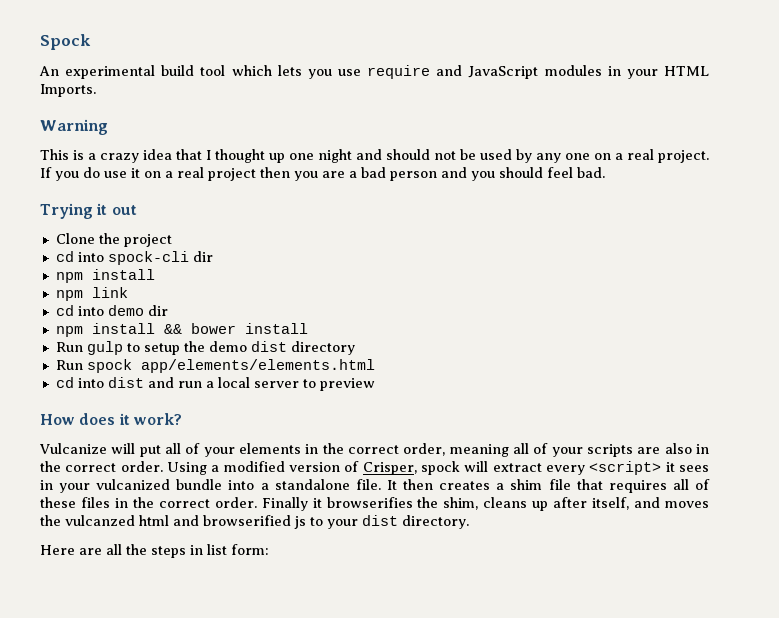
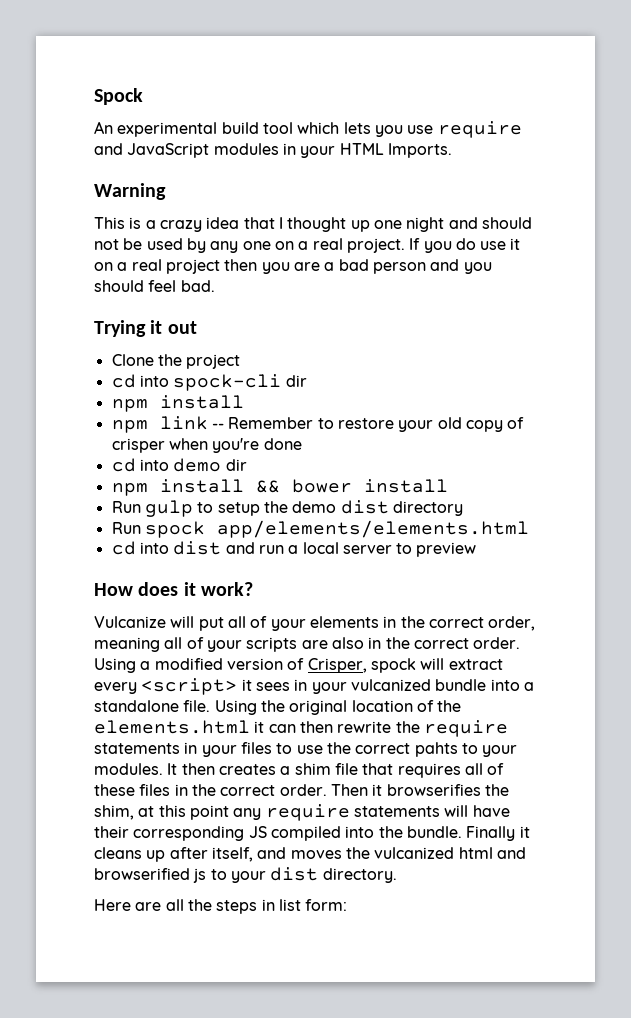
- npm link
+ npm link -- Remember to restore your old copy of crisper when you're done
+ Using the original location of the elements.html it can then rewrite the require statements in your files to use the correct pahts to your modules.
- Finally it browserifies the shim, cleans up after itself, and moves the vulcanzed html and browserified js to your dist directory.
+ Then it browserifies the shim, at this point any require statements will have their corresponding JS compiled into the bundle. Finally it cleans up after itself, and moves the vulcanized html and browserified js to your dist directory.

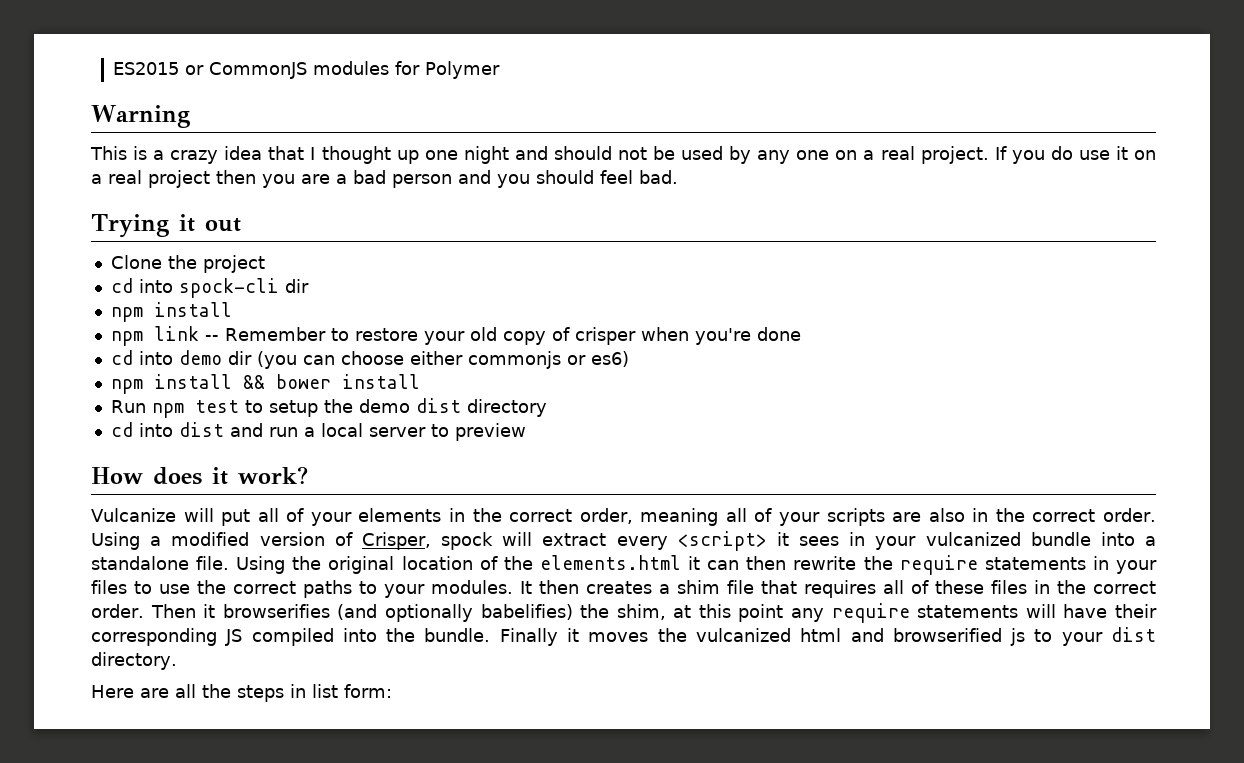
- Spock
- An experimental build tool which lets you use require and JavaScript modules in your HTML Imports.
+ ES2015 or CommonJS modules for Polymer
- cd into demo dir
+ cd into demo dir (you can choose either commonjs or es6)
- Run gulp to setup the demo dist directory
+ Run npm test to setup the demo dist directory
- Run spock app/elements/elements.html
- Using the original location of the elements.html it can then rewrite the require statements in your files to use the correct pahts to your modules.
+ Using the original location of the elements.html it can then rewrite the require statements in your files to use the correct paths to your modules.
- Then it browserifies the shim, at this point any require statements will have their corresponding JS compiled into the bundle.
+ Then it browserifies (and optionally babelifies) the shim, at this point any require statements will have their corresponding JS compiled into the bundle.
- Finally it cleans up after itself, and moves the vulcanized html and browserified js to your dist directory.
+ Finally it moves the vulcanized html and browserified js to your dist directory.

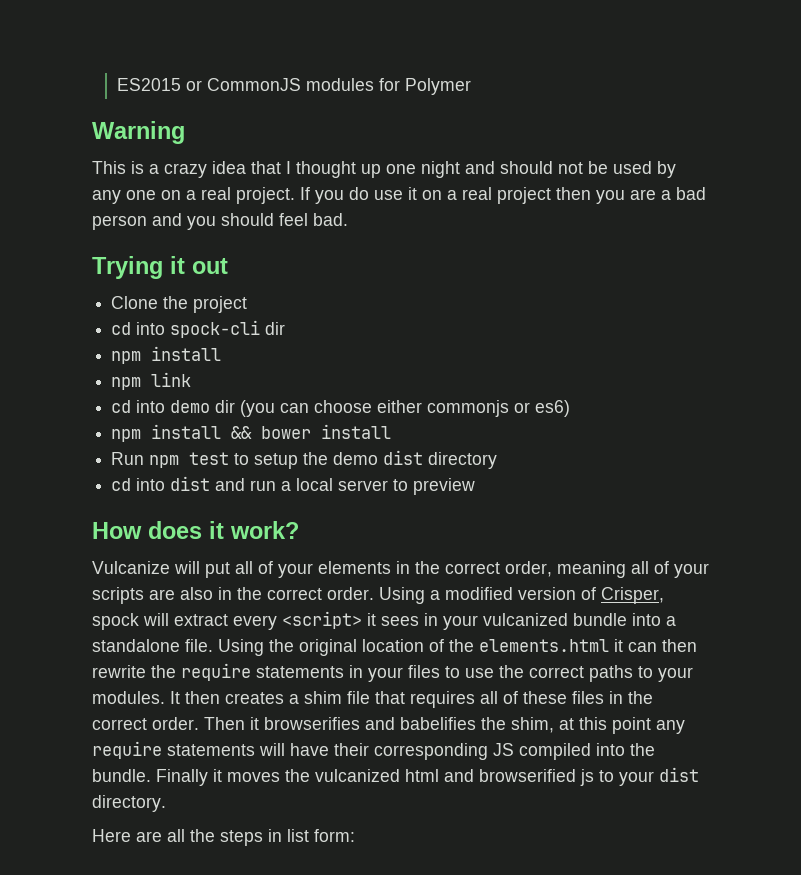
- npm link -- Remember to restore your old copy of crisper when you're done
+ npm link
- Then it browserifies (and optionally babelifies) the shim, at this point any require statements will have their corresponding JS compiled into the bundle.
+ Then it browserifies and babelifies the shim, at this point any require statements will have their corresponding JS compiled into the bundle.

